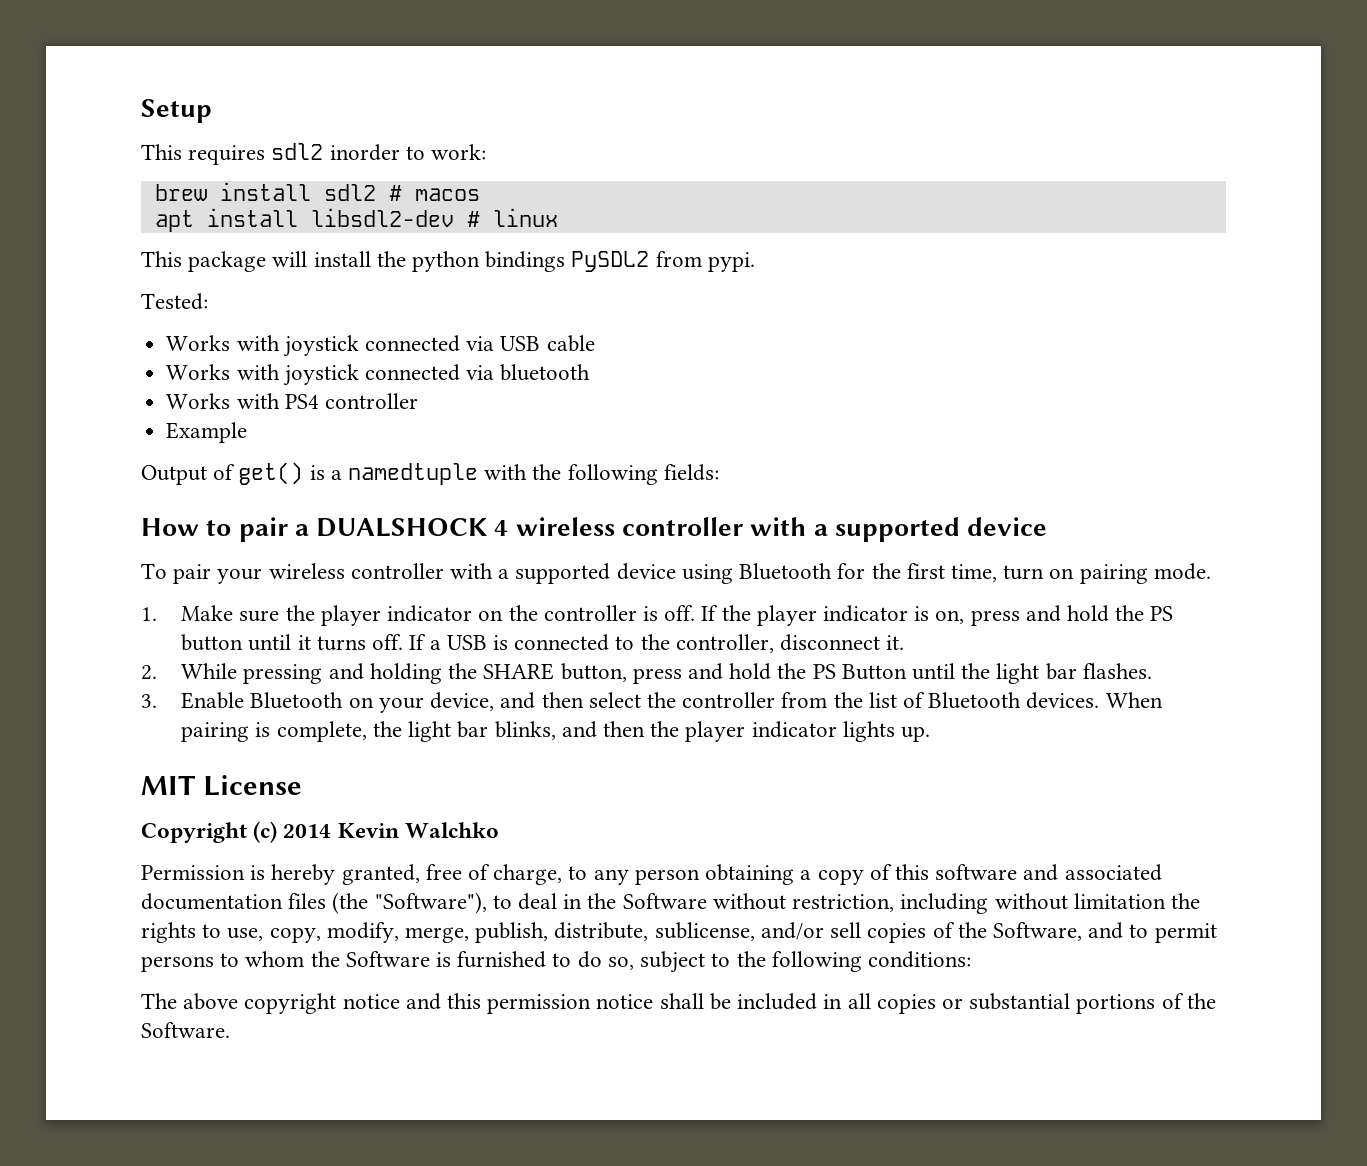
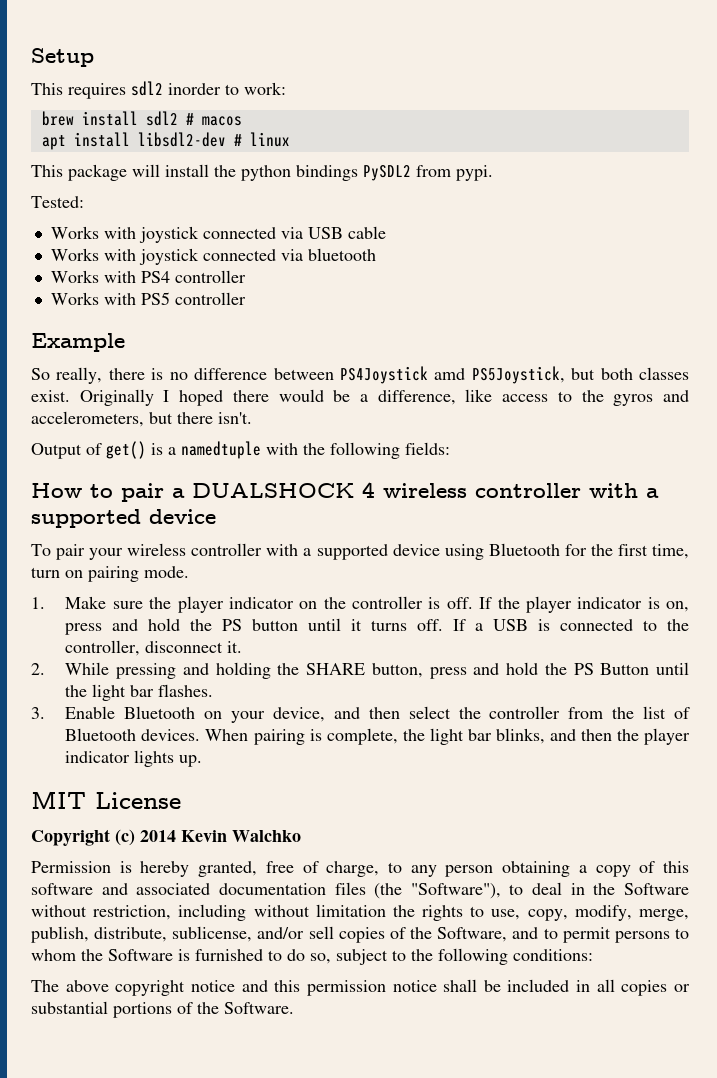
+ Works with PS5 controller
  Example
+ So really, there is no difference between PS4Joystick amd PS5Joystick, but both classes exist. Originally I hoped there would be a difference, like access to the gyros and accelerometers, but there isn't.

